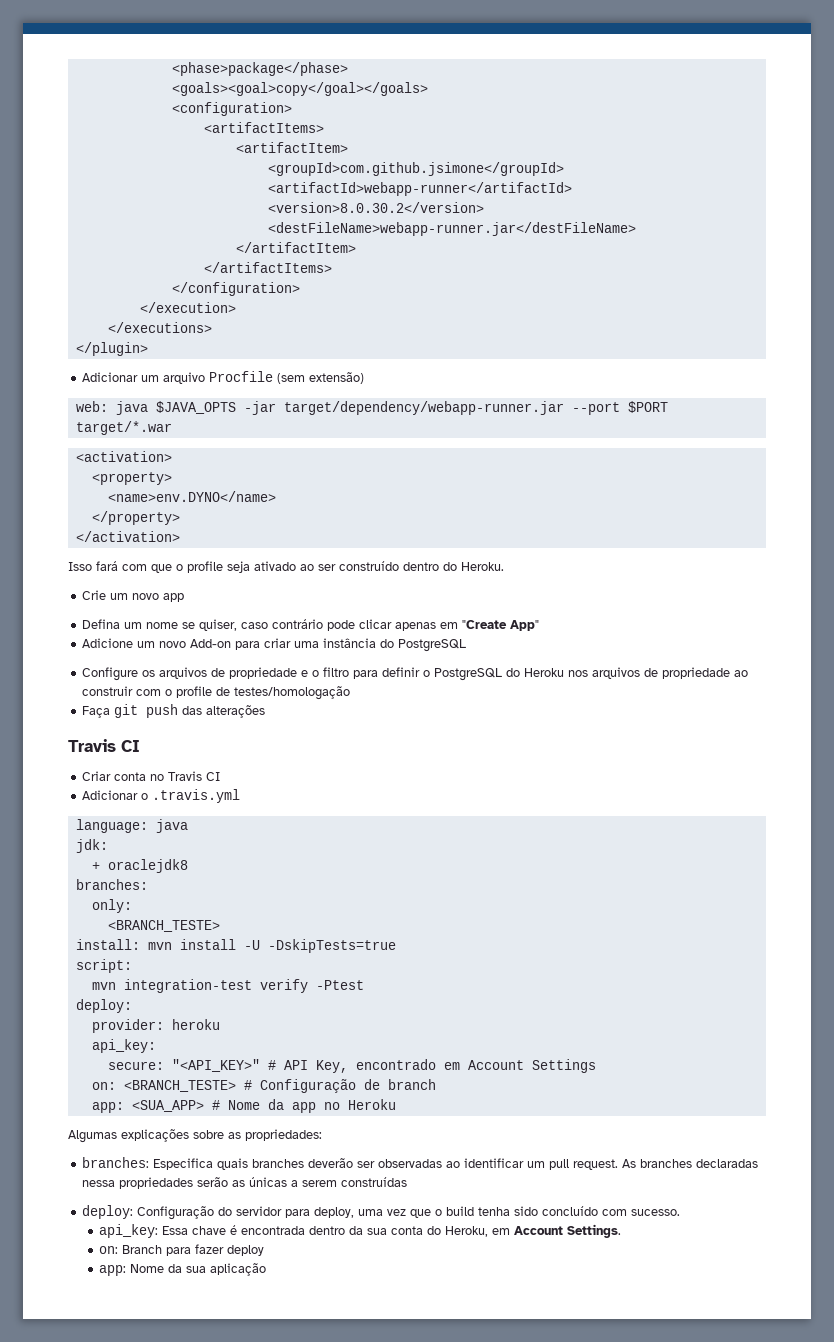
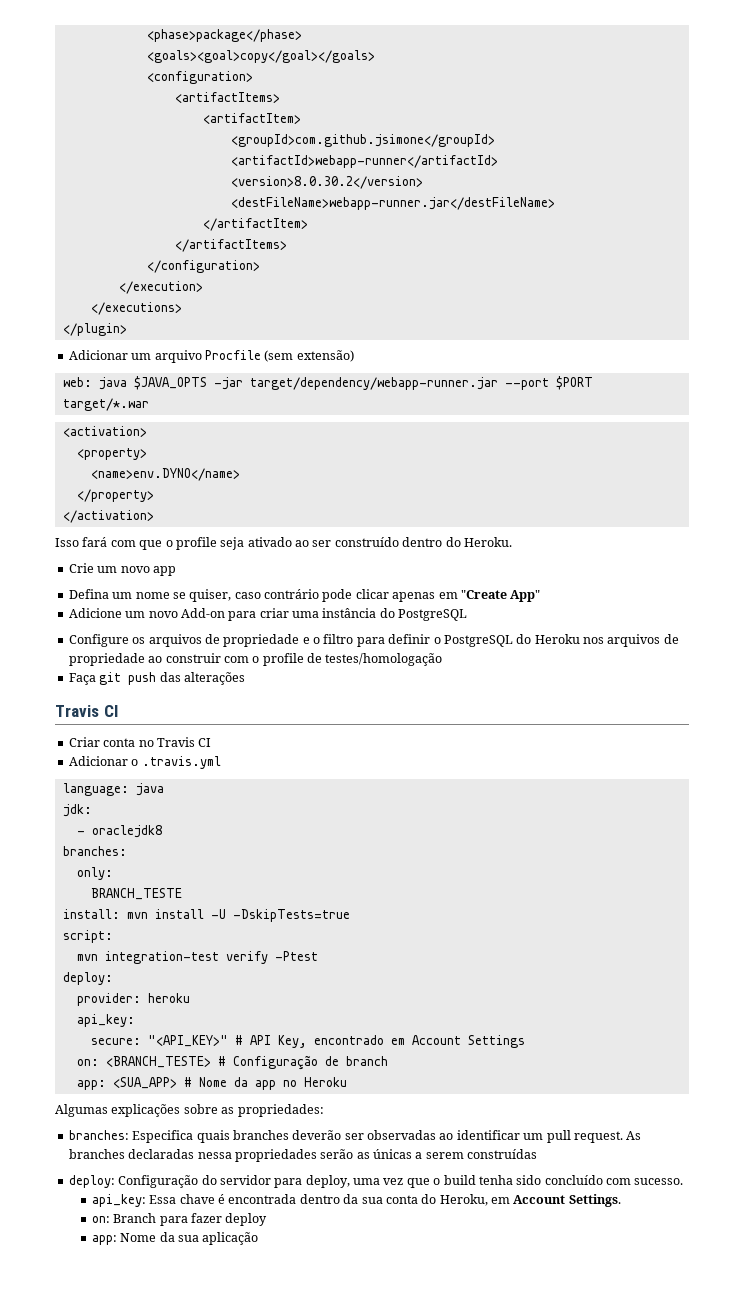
- + oraclejdk8
+ - oraclejdk8
  only:
- <BRANCH_TESTE>
+ BRANCH_TESTE

